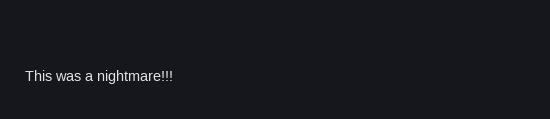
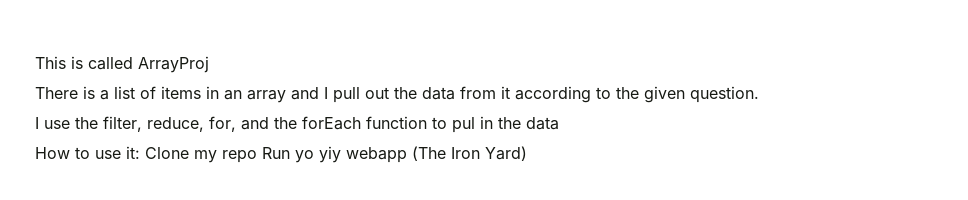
- This was a nightmare!!!
+ This is called ArrayProj
+ There is a list of items in an array and I pull out the data from it according to the given question.
+ I use the filter, reduce, for, and the forEach function to pul in the data
+ How to use it: Clone my repo Run yo yiy webapp (The Iron Yard)

